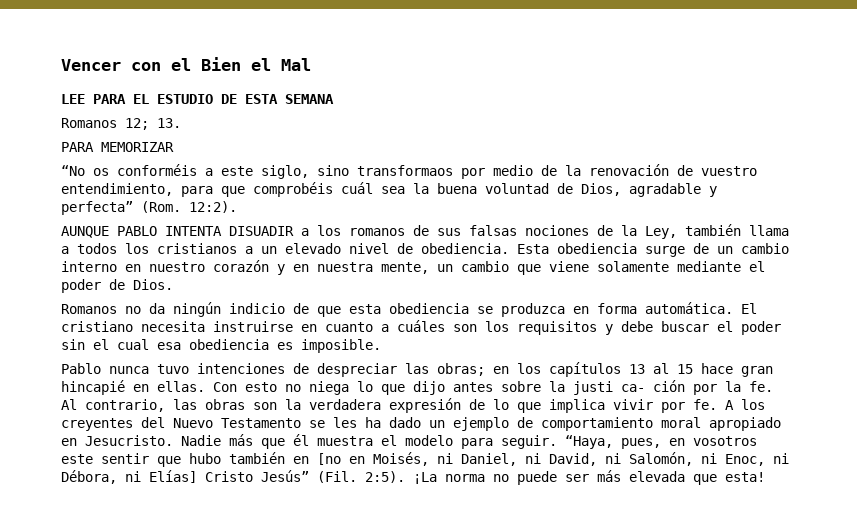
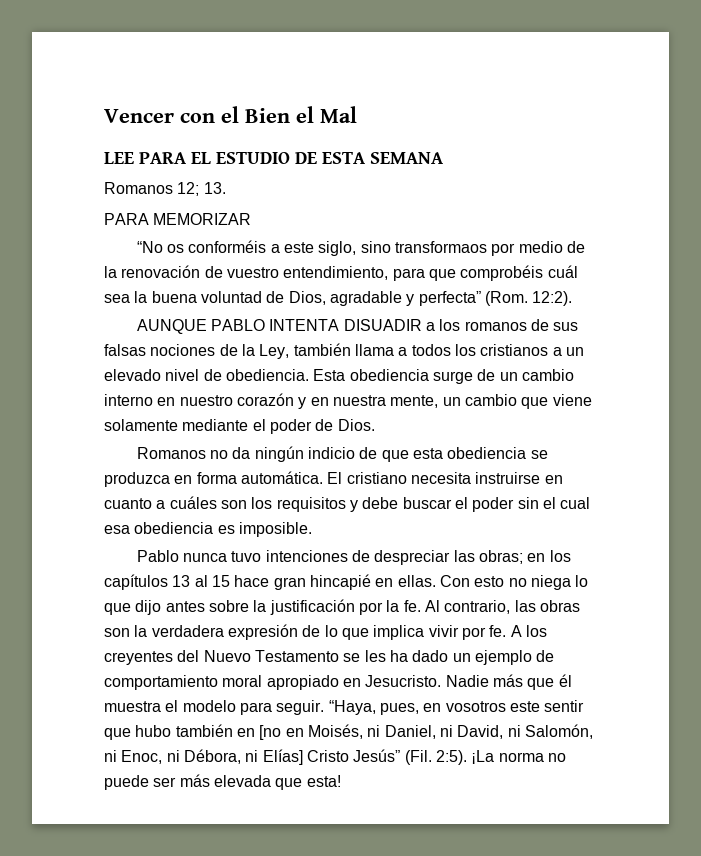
- Con esto no niega lo que dijo antes sobre la justi ca- ción por la fe.
+ Con esto no niega lo que dijo antes sobre la justificación por la fe.

